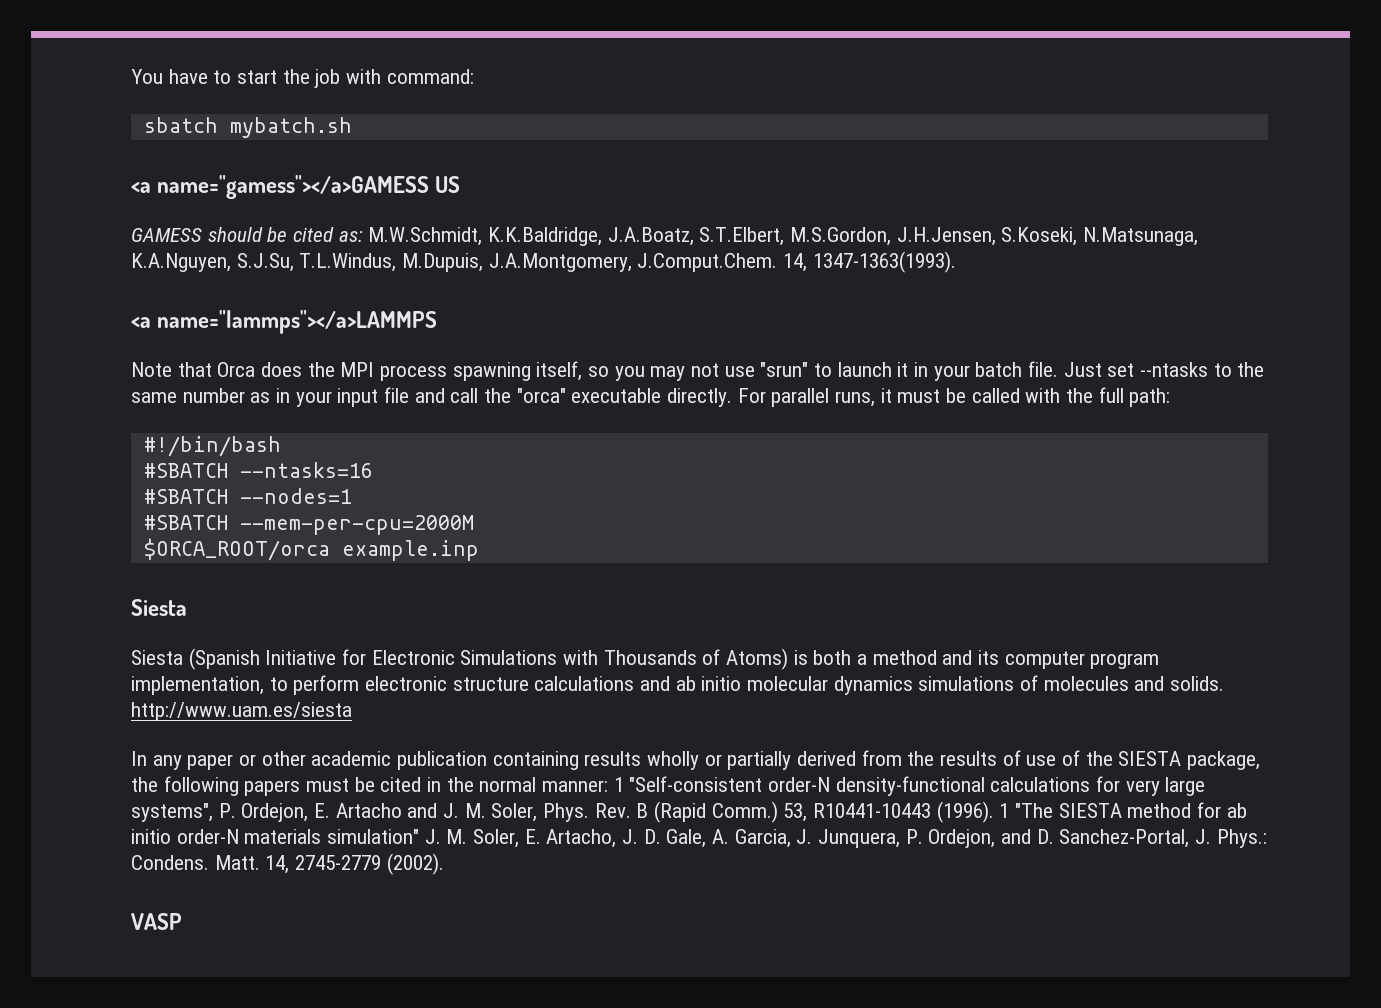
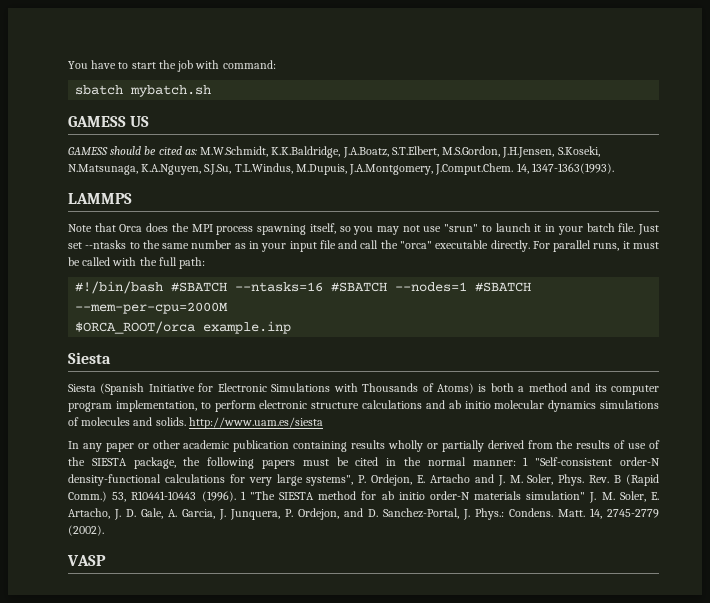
- <a name="gamess"></a>GAMESS US
+ GAMESS US
- <a name="lammps"></a>LAMMPS
+ LAMMPS
- #!/bin/bash
- #SBATCH --ntasks=16
- #SBATCH --nodes=1
- #SBATCH --mem-per-cpu=2000M
+ #!/bin/bash #SBATCH --ntasks=16 #SBATCH --nodes=1 #SBATCH --mem-per-cpu=2000M

